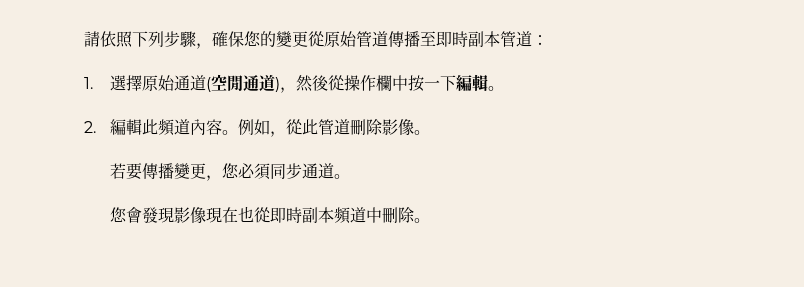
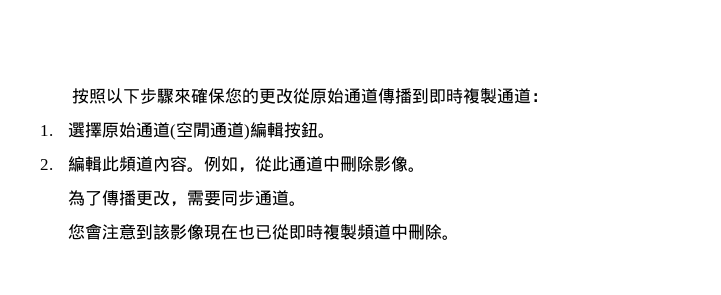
- 請依照下列步驟，確保您的變更從原始管道傳播至即時副本管道：
+ 按照以下步驟來確保您的更改從原始通道傳播到即時複製通道：
- 1.選擇原始通道(空閒通道)，然後從操作欄中按一下編輯。
+ 1.選擇原始通道(空閒通道)編輯按鈕。
- 例如，從此管道刪除影像。
+ 例如，從此通道中刪除影像。
- 若要傳播變更，您必須同步通道。
+ 為了傳播更改，需要同步通道。
- 您會發現影像現在也從即時副本頻道中刪除。
+ 您會注意到該影像現在也已從即時複製頻道中刪除。

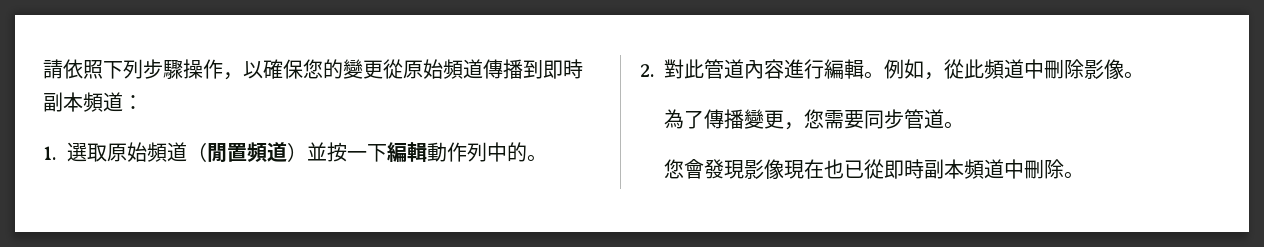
- 按照以下步驟來確保您的更改從原始通道傳播到即時複製通道：
+ 請依照下列步驟操作，以確保您的變更從原始頻道傳播到即時副本頻道：
- 1.選擇原始通道(空閒通道)編輯按鈕。
- 2.編輯此頻道內容。
+ 1.選取原始頻道（閒置頻道）並按一下編輯動作列中的。
+ 2.對此管道內容進行編輯。
- 例如，從此通道中刪除影像。
+ 例如，從此頻道中刪除影像。
- 為了傳播更改，需要同步通道。
+ 為了傳播變更，您需要同步管道。
- 您會注意到該影像現在也已從即時複製頻道中刪除。
+ 您會發現影像現在也已從即時副本頻道中刪除。

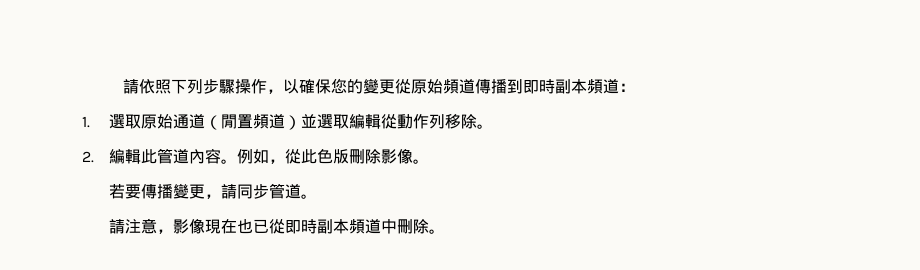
- 1.選取原始頻道（閒置頻道）並按一下編輯動作列中的。
+ 1.選取原始通道（閒置頻道）並選取編輯從動作列移除。
- 2.對此管道內容進行編輯。
+ 2.編輯此管道內容。
- 例如，從此頻道中刪除影像。
+ 例如，從此色版刪除影像。
- 為了傳播變更，您需要同步管道。
+ 若要傳播變更，請同步管道。
- 您會發現影像現在也已從即時副本頻道中刪除。
+ 請注意，影像現在也已從即時副本頻道中刪除。

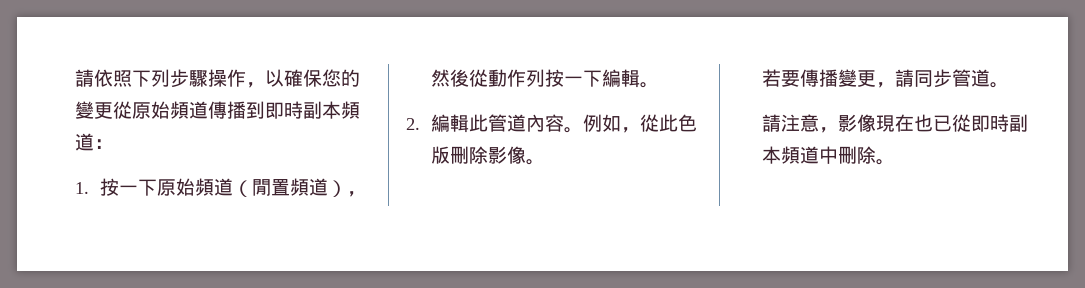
- 1.選取原始通道（閒置頻道）並選取編輯從動作列移除。
+ 1.按一下原始頻道（閒置頻道），然後從動作列按一下編輯。

